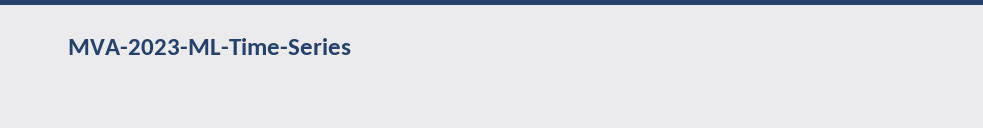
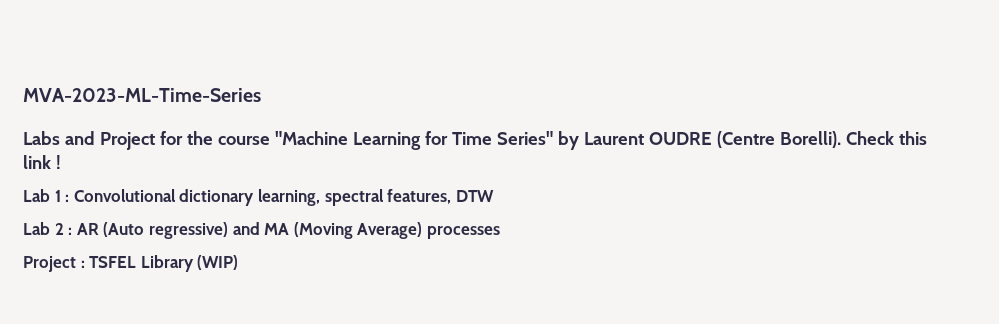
+ Labs and Project for the course "Machine Learning for Time Series" by Laurent OUDRE (Centre Borelli). Check this link !
+ Lab 1 : Convolutional dictionary learning, spectral features, DTW
+ Lab 2 : AR (Auto regressive) and MA (Moving Average) processes
+ Project : TSFEL Library (WIP)

